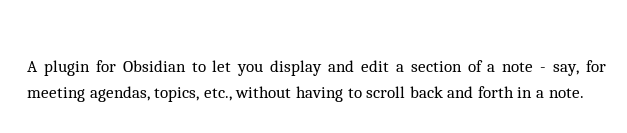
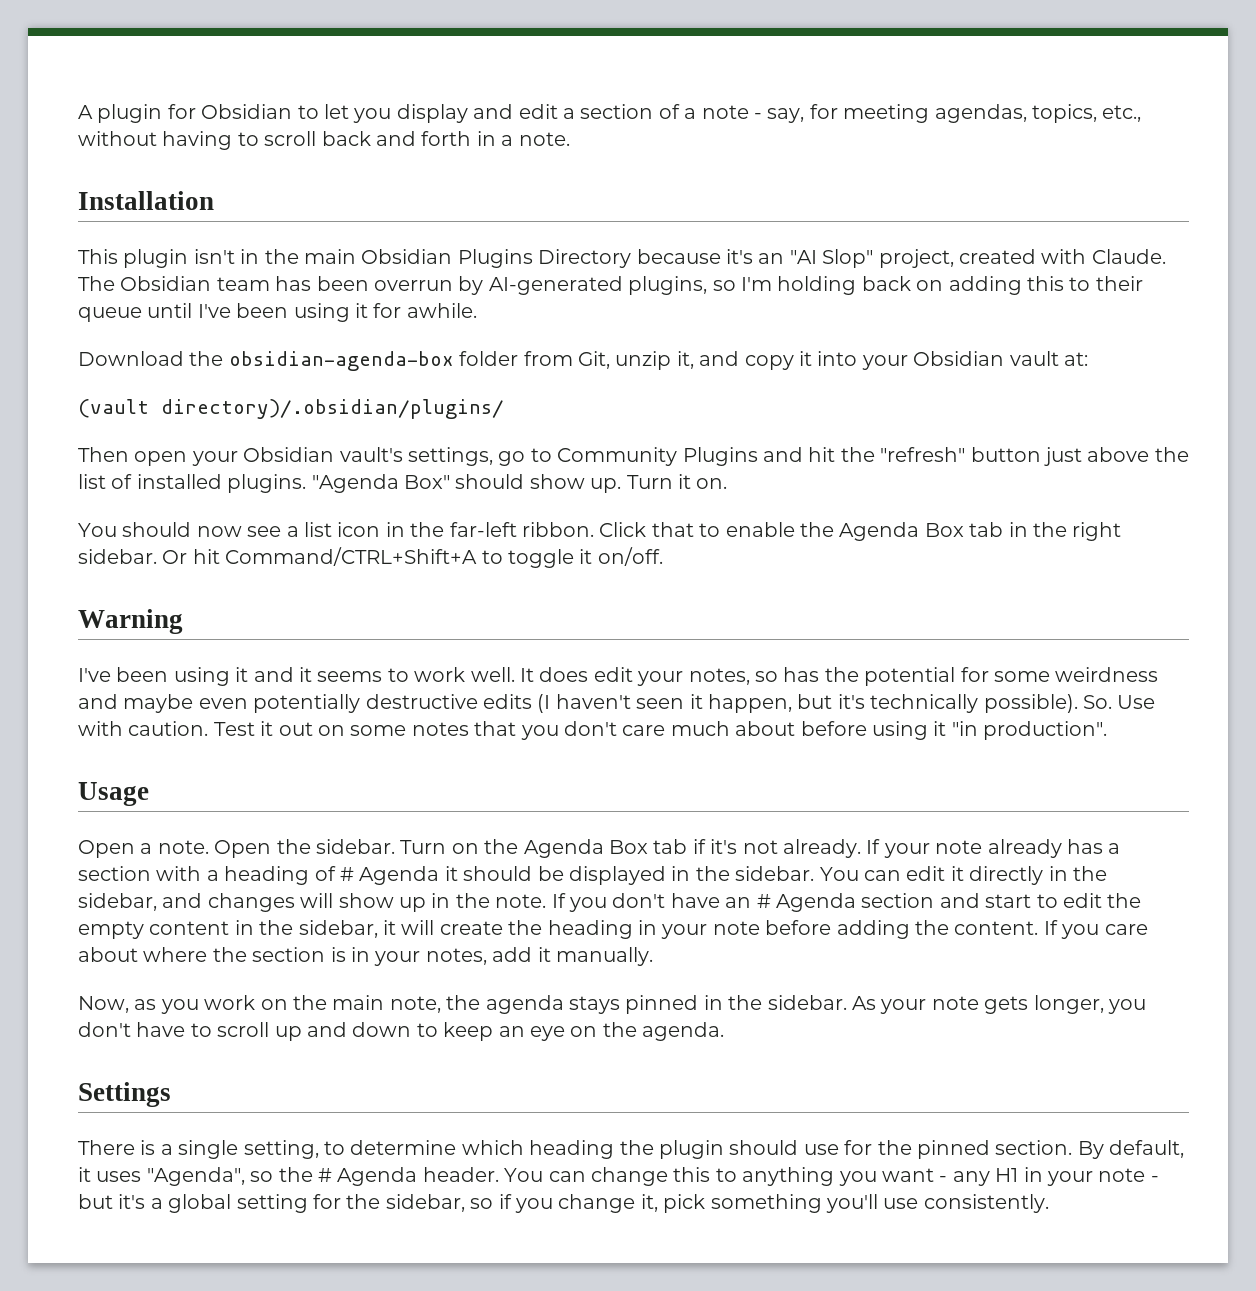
+ Installation
+ This plugin isn't in the main Obsidian Plugins Directory because it's an "AI Slop" project, created with Claude. The Obsidian team has been overrun by AI-generated plugins, so I'm holding back on adding this to their queue until I've been using it for awhile.
+ Download the obsidian-agenda-box folder from Git, unzip it, and copy it into your Obsidian vault at:
+ (vault directory)/.obsidian/plugins/
+ Then open your Obsidian vault's settings, go to Community Plugins and hit the "refresh" button just above the list of installed plugins. "Agenda Box" should show up. Turn it on.
+ You should now see a list icon in the far-left ribbon. Click that to enable the Agenda Box tab in the right sidebar. Or hit Command/CTRL+Shift+A to toggle it on/off.
+ Warning
+ I've been using it and it seems to work well. It does edit your notes, so has the potential for some weirdness and maybe even potentially destructive edits (I haven't seen it happen, but it's technically possible). So. Use with caution. Test it out on some notes that you don't care much about before using it "in production".
+ Usage
+ Open a note. Open the sidebar. Turn on the Agenda Box tab if it's not already. If your note already has a section with a heading of # Agenda it should be displayed in the sidebar. You can edit it directly in the sidebar, and changes will show up in the note. If you don't have an # Agenda section and start to edit the empty content in the sidebar, it will create the heading in your note before adding the content. If you care about where the section is in your notes, add it manually.
+ Now, as you work on the main note, the agenda stays pinned in the sidebar. As your note gets longer, you don't have to scroll up and down to keep an eye on the agenda.
+ Settings
+ There is a single setting, to determine which heading the plugin should use for the pinned section. By default, it uses "Agenda", so the # Agenda header. You can change this to anything you want - any H1 in your note - but it's a global setting for the sidebar, so if you change it, pick something you'll use consistently.

